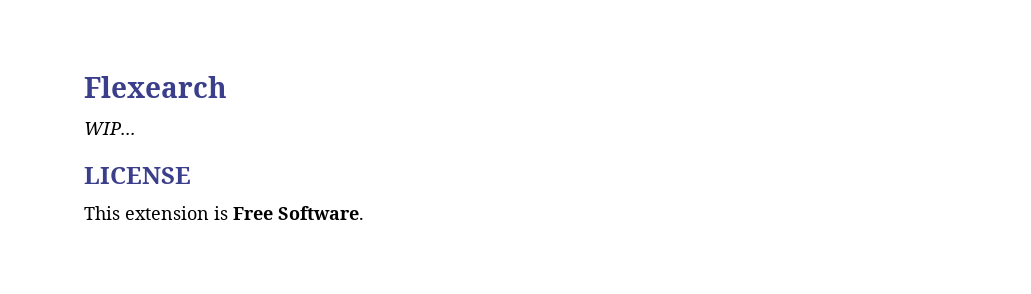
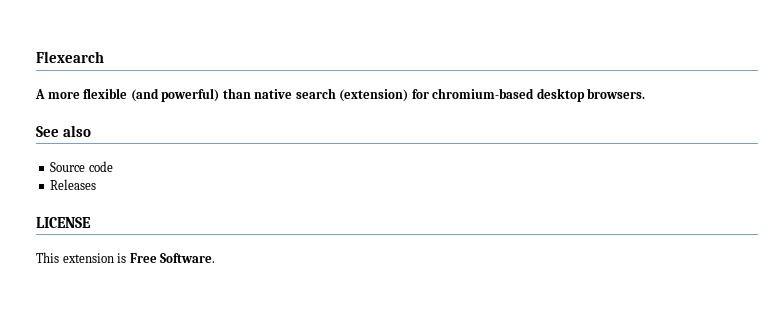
- WIP...
+ A more flexible (and powerful) than native search (extension) for chromium-based desktop browsers.
+ See also
+ Source code
+ Releases

